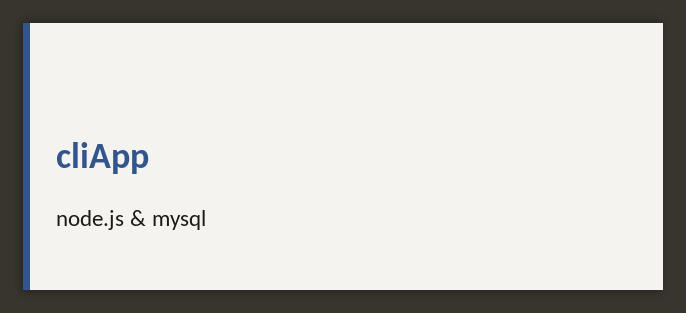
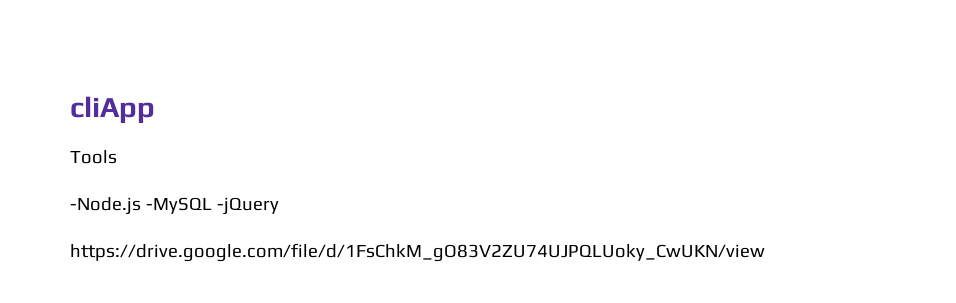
- node.js & mysql
+ Tools
+ -Node.js -MySQL -jQuery
+ https://drive.google.com/file/d/1FsChkM_gO83V2ZU74UJPQLUoky_CwUKN/view

